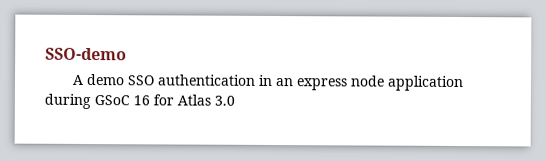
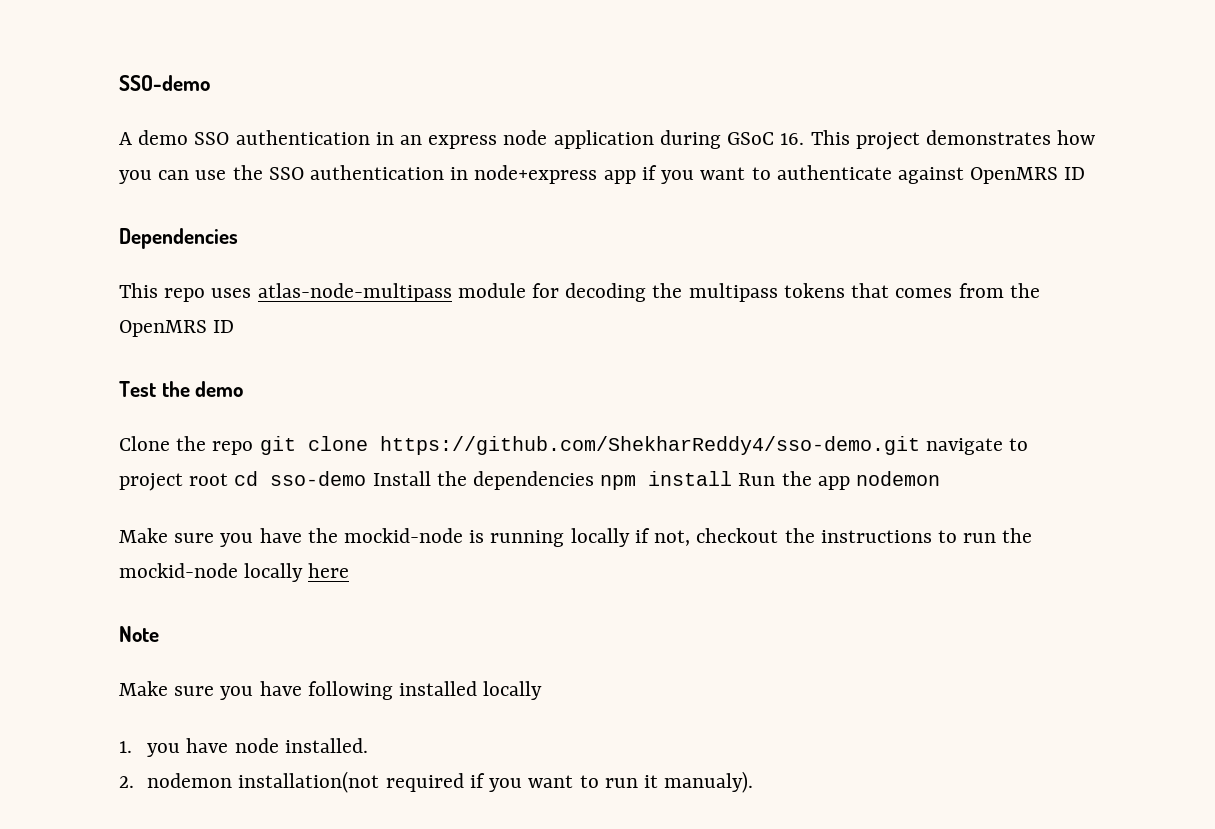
- A demo SSO authentication in an express node application during GSoC 16 for Atlas 3.0
+ A demo SSO authentication in an express node application during GSoC 16. This project demonstrates how you can use the SSO authentication in node+express app if you want to authenticate against OpenMRS ID
+ Dependencies
+ This repo uses atlas-node-multipass module for decoding the multipass tokens that comes from the OpenMRS ID
+ Test the demo
+ Clone the repo git clone https://github.com/ShekharReddy4/sso-demo.git navigate to project root cd sso-demo Install the dependencies npm install Run the app nodemon
+ Make sure you have the mockid-node is running locally if not, checkout the instructions to run the mockid-node locally here
+ Note
+ Make sure you have following installed locally
+ 1. you have node installed.
+ 2. nodemon installation(not required if you want to run it manualy).

